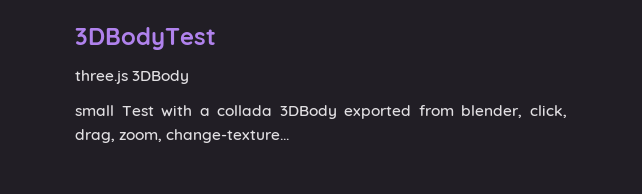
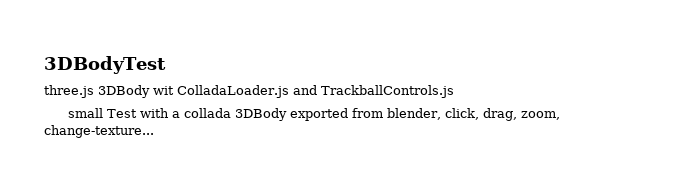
- three.js 3DBody
+ three.js 3DBody wit ColladaLoader.js and TrackballControls.js

